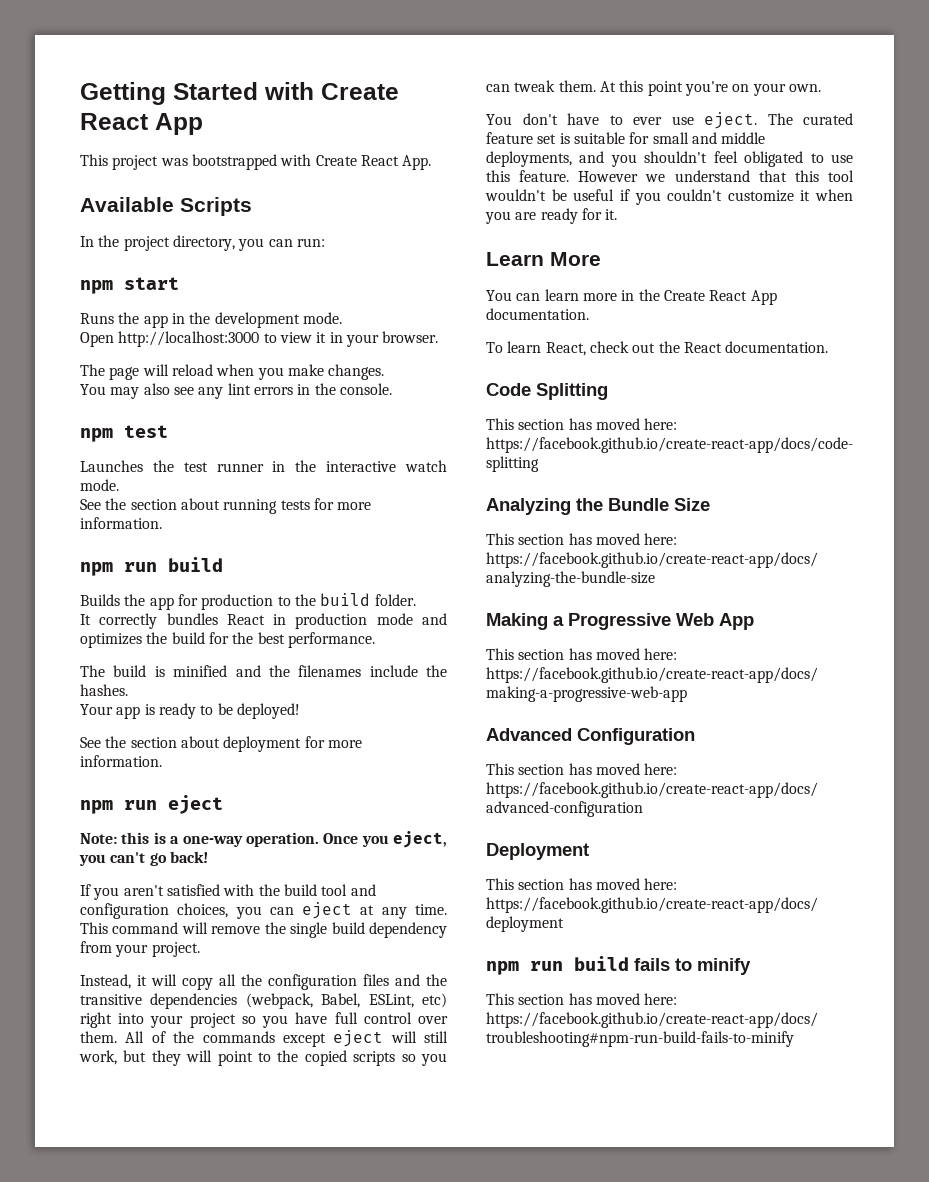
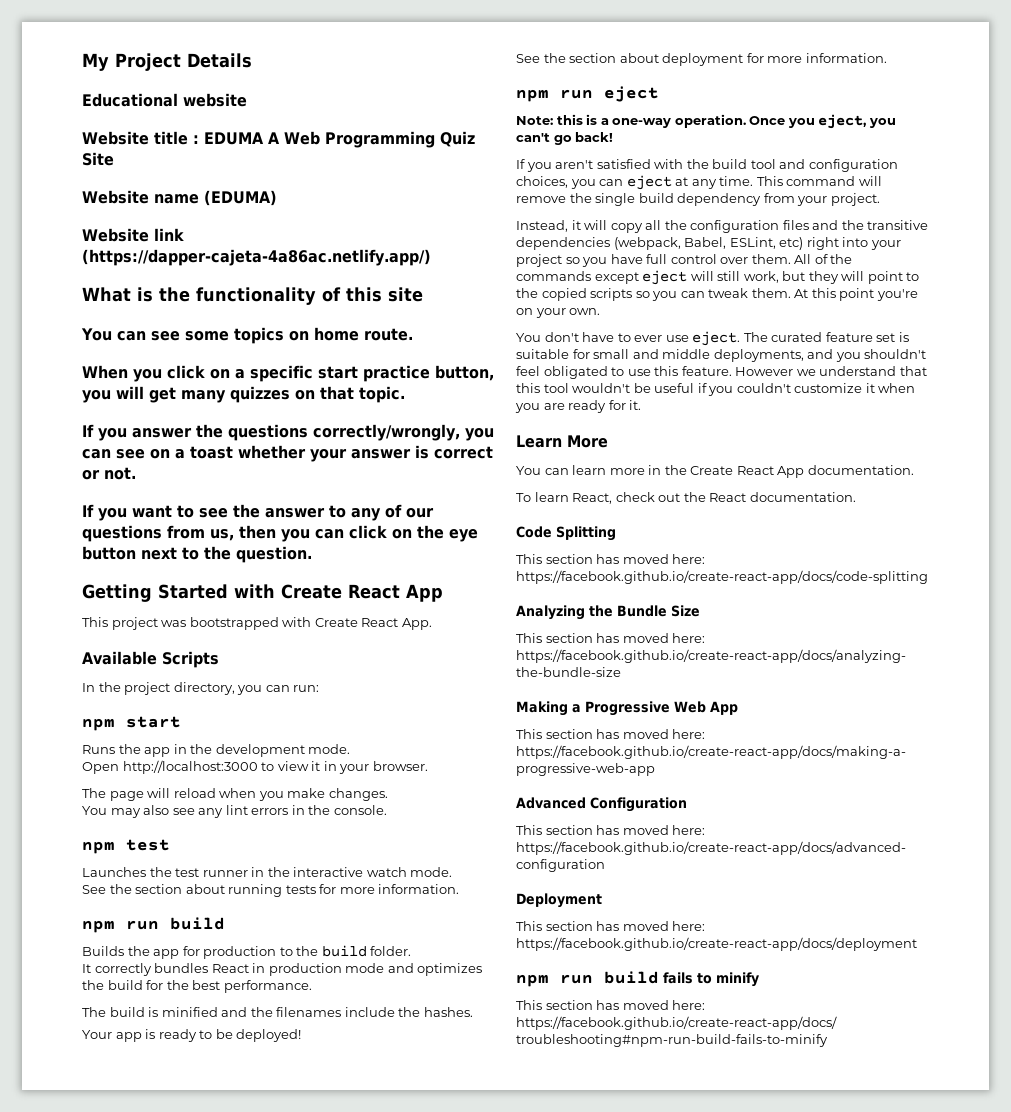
+ My Project Details
+ Educational website
+ Website title : EDUMA A Web Programming Quiz Site
+ Website name (EDUMA)
+ Website link (https://dapper-cajeta-4a86ac.netlify.app/)
+ What is the functionality of this site
+ You can see some topics on home route.
+ When you click on a specific start practice button, you will get many quizzes on that topic.
+ If you answer the questions correctly/wrongly, you can see on a toast whether your answer is correct or not.
+ If you want to see the answer to any of our questions from us, then you can click on the eye button next to the question.

